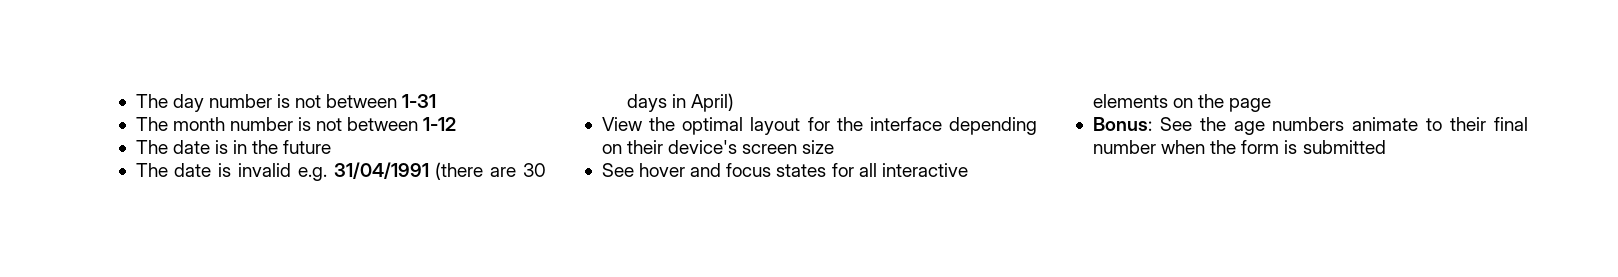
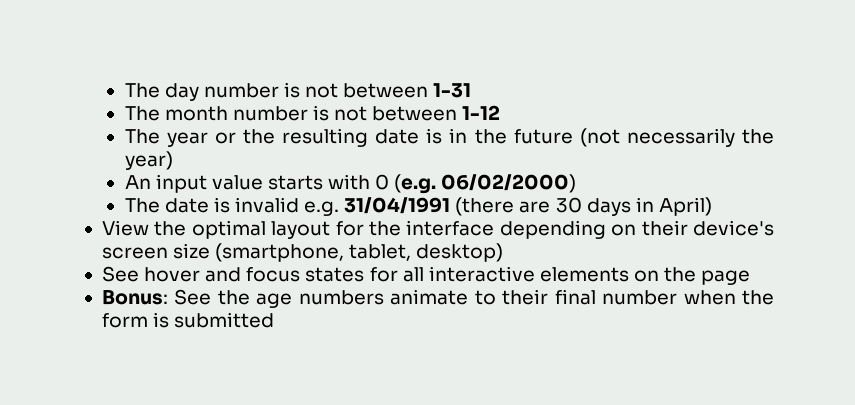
- The date is in the future
+ The year or the resulting date is in the future (not necessarily the year)
+ An input value starts with 0 (e.g. 06/02/2000)
- View the optimal layout for the interface depending on their device's screen size
+ View the optimal layout for the interface depending on their device's screen size (smartphone, tablet, desktop)

